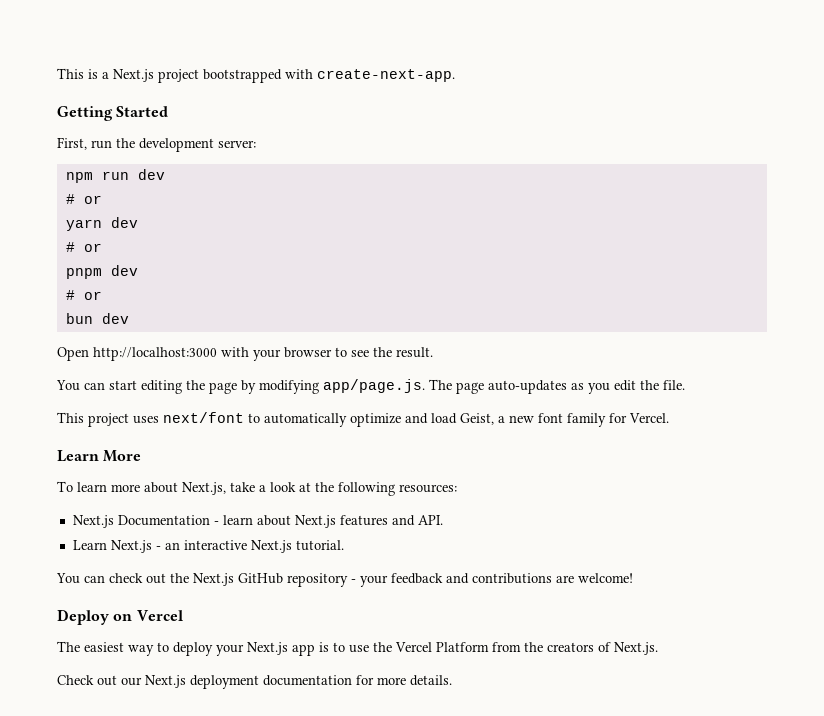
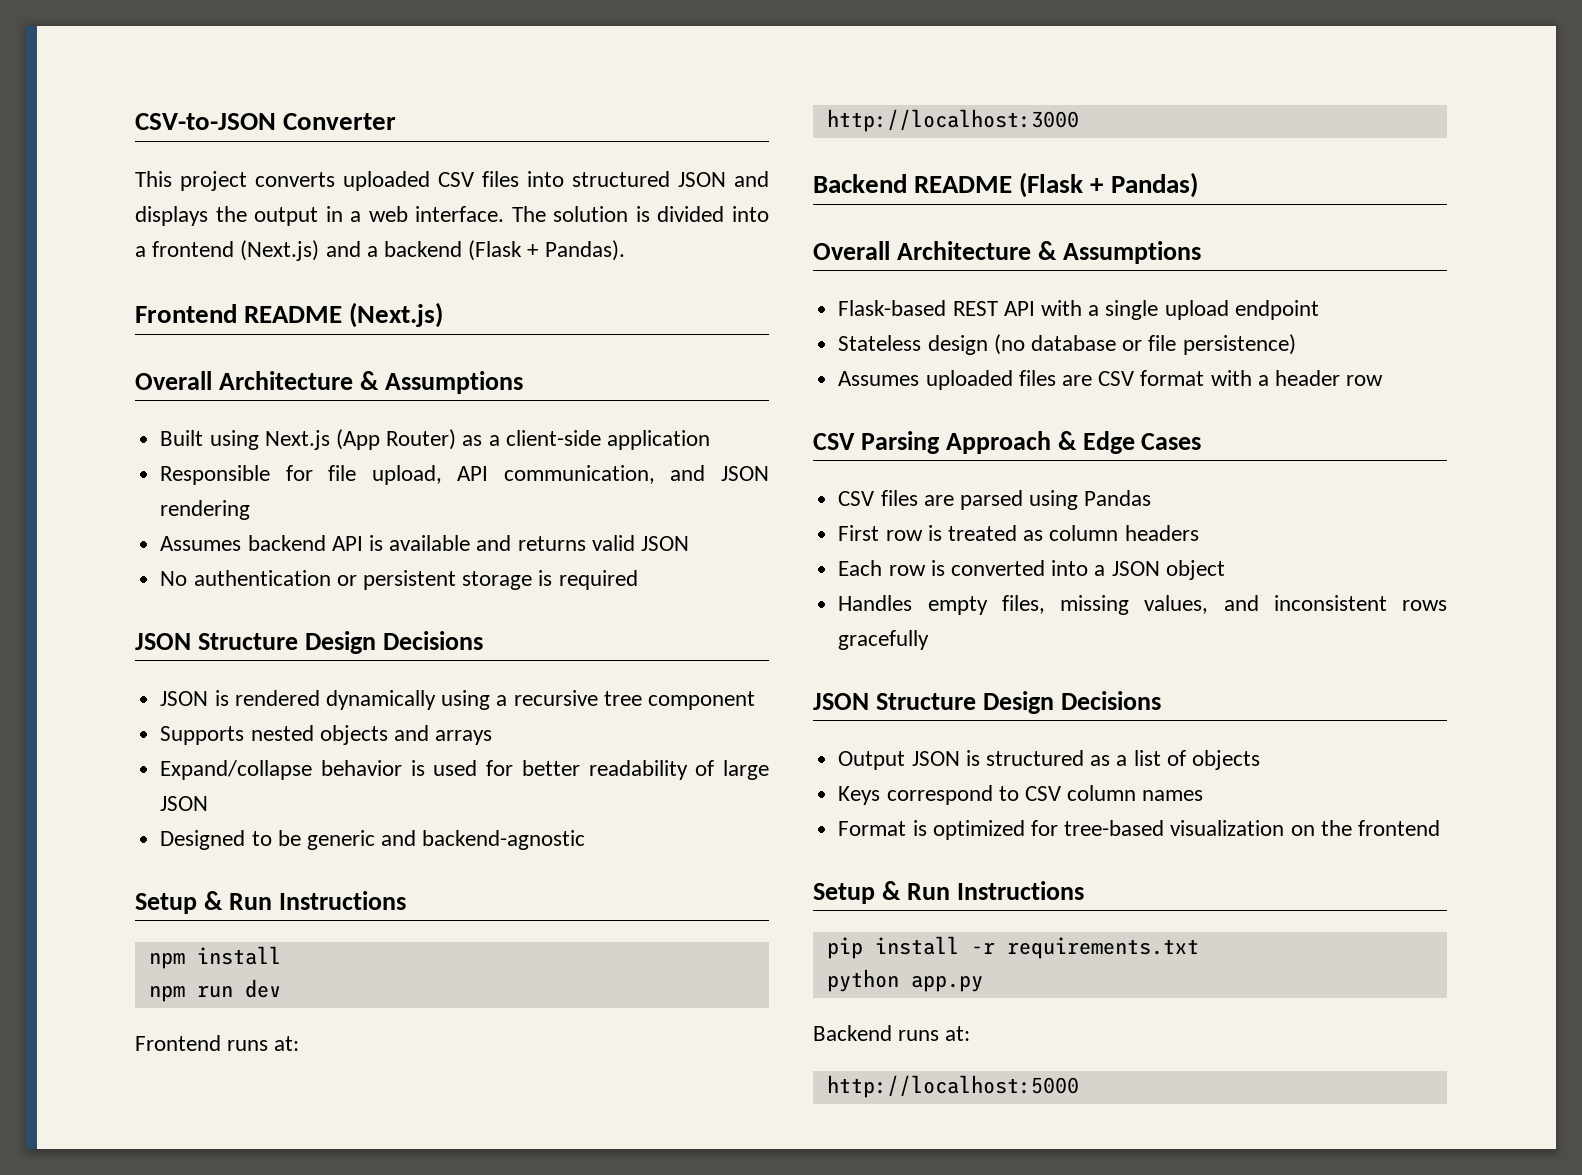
- This is a Next.js project bootstrapped with create-next-app.
- Getting Started
- First, run the development server:
+ CSV-to-JSON Converter
+ This project converts uploaded CSV files into structured JSON and displays the output in a web interface. The solution is divided into a frontend (Next.js) and a backend (Flask + Pandas).
+ Frontend README (Next.js)
+ Overall Architecture & Assumptions
+ Built using Next.js (App Router) as a client-side application
+ Responsible for file upload, API communication, and JSON rendering
+ Assumes backend API is available and returns valid JSON
+ No authentication or persistent storage is required
+ JSON Structure Design Decisions
+ JSON is rendered dynamically using a recursive tree component
+ Supports nested objects and arrays
+ Expand/collapse behavior is used for better readability of large JSON
+ Designed to be generic and backend-agnostic
+ Setup & Run Instructions
+ npm install
  npm run dev
- # or
- yarn dev
- # or
- pnpm dev
- # or
- bun dev
- Open http://localhost:3000 with your browser to see the result.
- You can start editing the page by modifying app/page.js. The page auto-updates as you edit the file.
- This project uses next/font to automatically optimize and load Geist, a new font family for Vercel.
- Learn More
- To learn more about Next.js, take a look at the following resources:
- Next.js Documentation - learn about Next.js features and API.
- Learn Next.js - an interactive Next.js tutorial.
- You can check out the Next.js GitHub repository - your feedback and contributions are welcome!
- Deploy on Vercel
- The easiest way to deploy your Next.js app is to use the Vercel Platform from the creators of Next.js.
- Check out our Next.js deployment documentation for more details.
+ Frontend runs at:
+ http://localhost:3000
+ Backend README (Flask + Pandas)
+ Overall Architecture & Assumptions
+ Flask-based REST API with a single upload endpoint
+ Stateless design (no database or file persistence)
+ Assumes uploaded files are CSV format with a header row
+ CSV Parsing Approach & Edge Cases
+ CSV files are parsed using Pandas
+ First row is treated as column headers
+ Each row is converted into a JSON object
+ Handles empty files, missing values, and inconsistent rows gracefully
+ JSON Structure Design Decisions
+ Output JSON is structured as a list of objects
+ Keys correspond to CSV column names
+ Format is optimized for tree-based visualization on the frontend
+ Setup & Run Instructions
+ pip install -r requirements.txt
+ python app.py
+ Backend runs at:
+ http://localhost:5000

